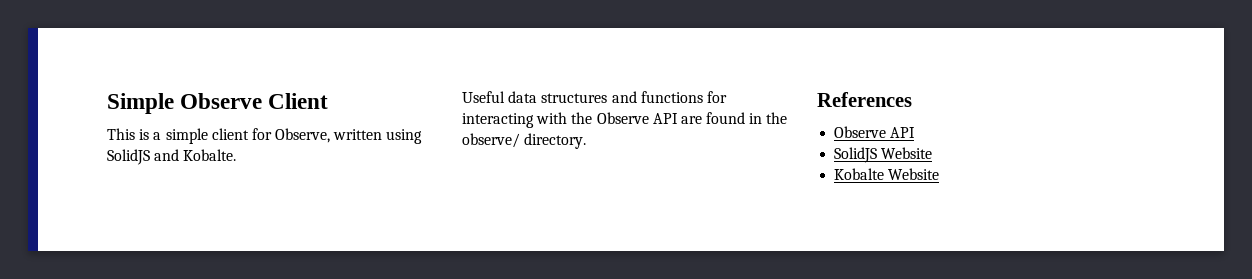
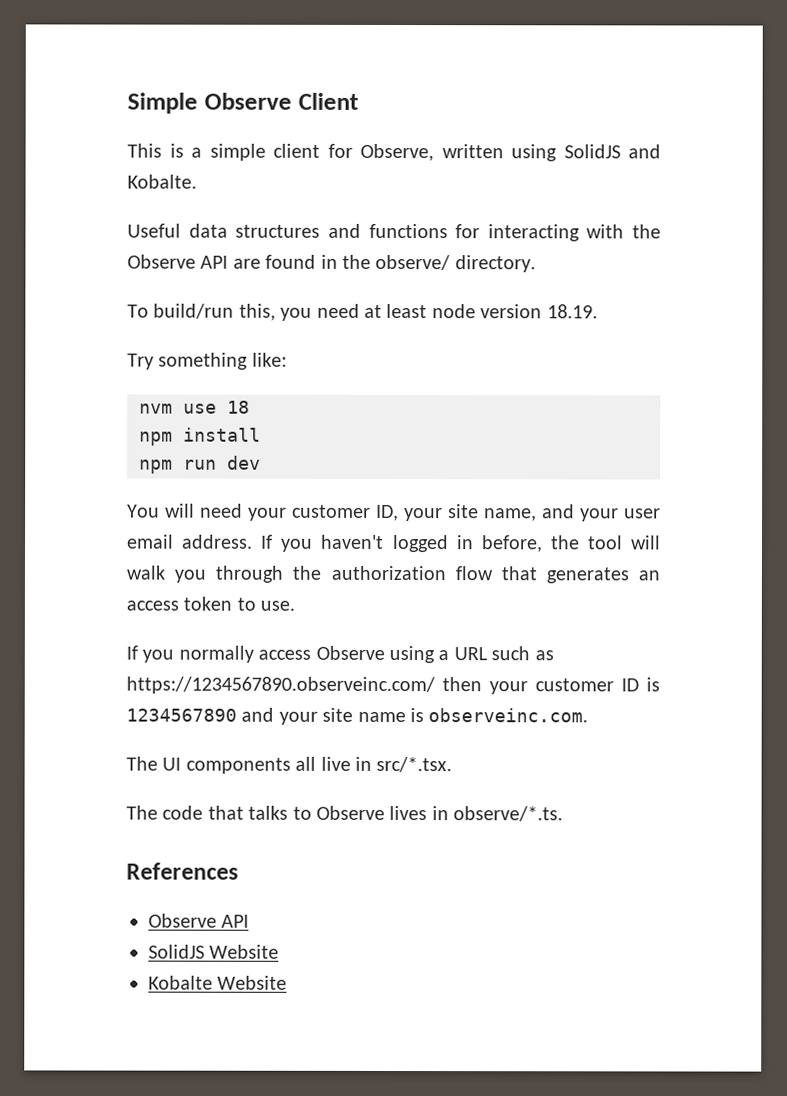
+ To build/run this, you need at least node version 18.19.
+ Try something like:
+ nvm use 18
+ npm install
+ npm run dev
+ You will need your customer ID, your site name, and your user email address. If you haven't logged in before, the tool will walk you through the authorization flow that generates an access token to use.
+ If you normally access Observe using a URL such as https://1234567890.observeinc.com/ then your customer ID is 1234567890 and your site name is observeinc.com.
+ The UI components all live in src/*.tsx.
+ The code that talks to Observe lives in observe/*.ts.

